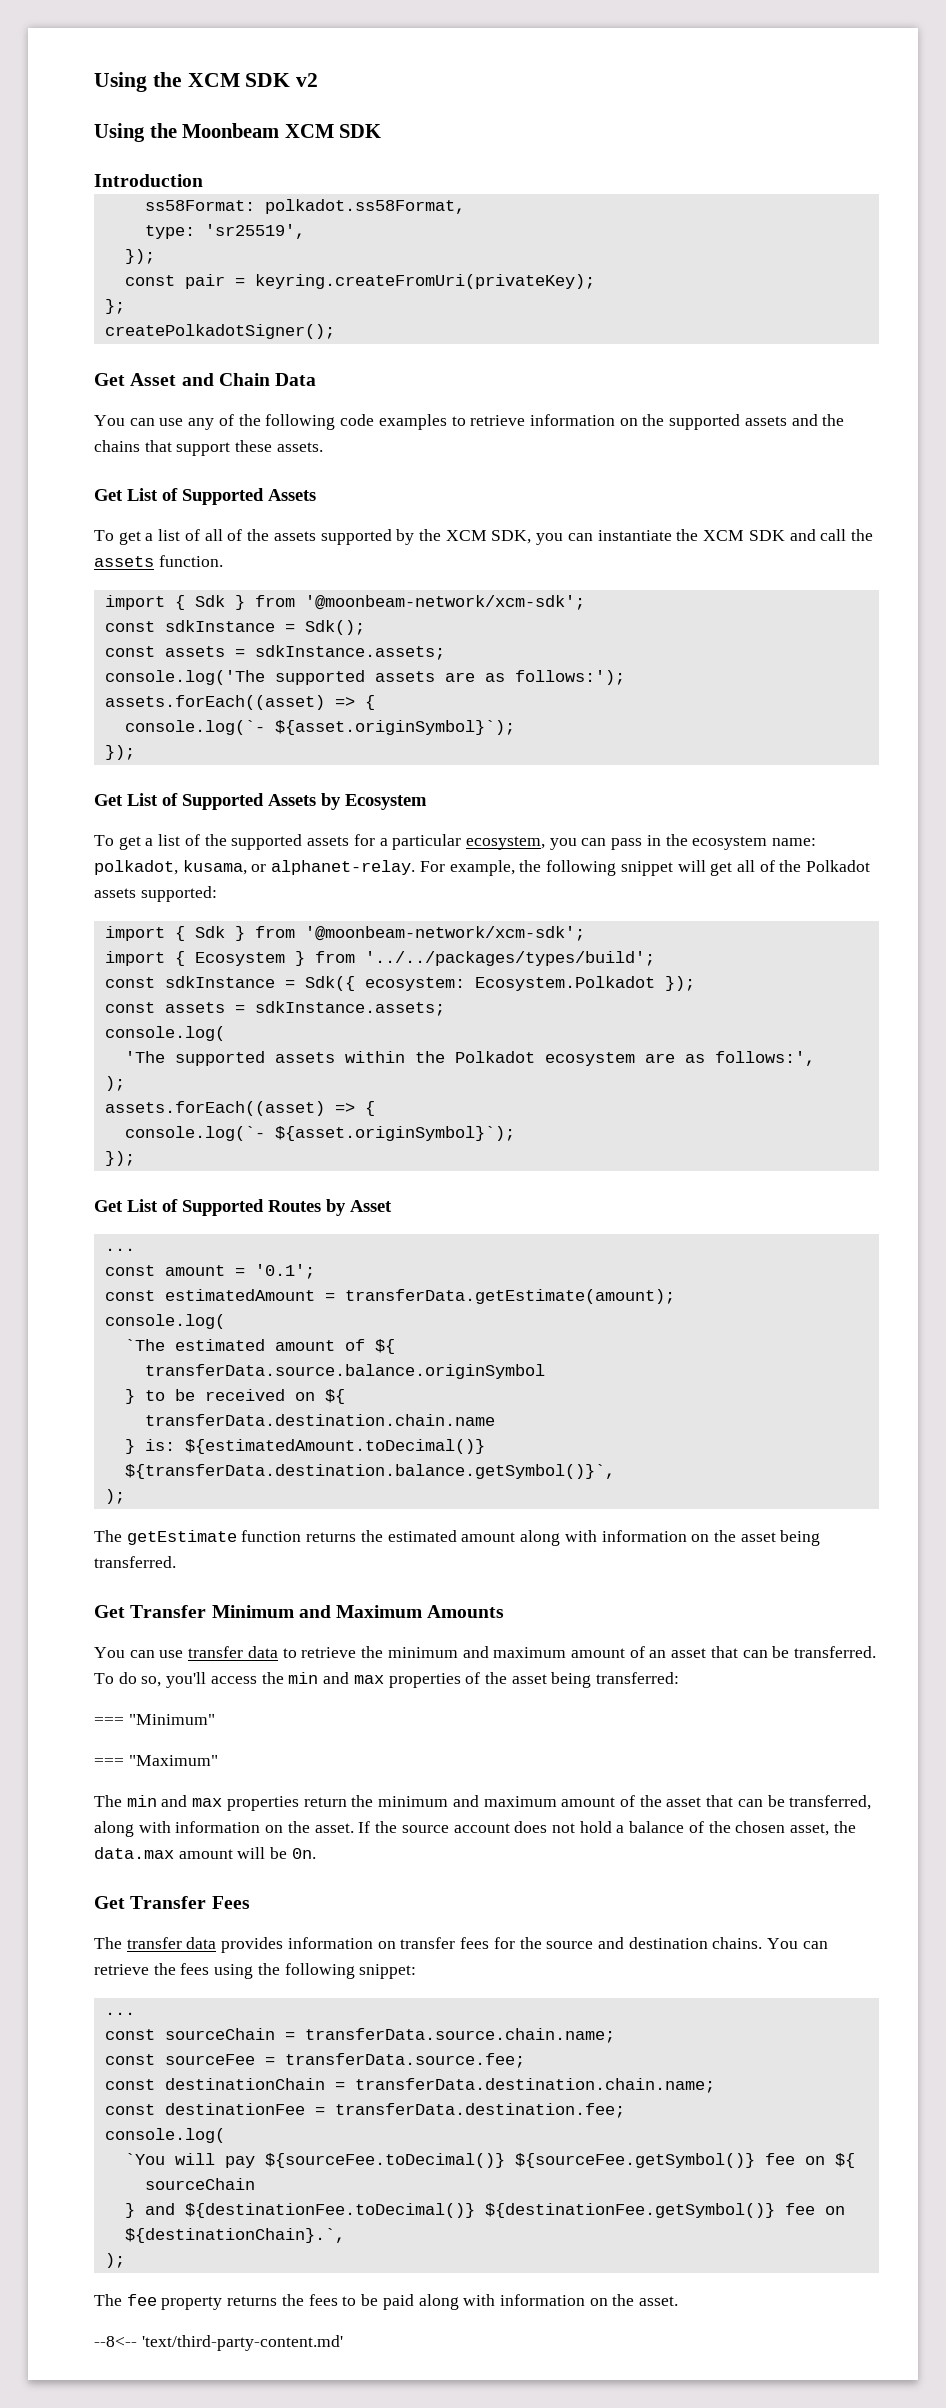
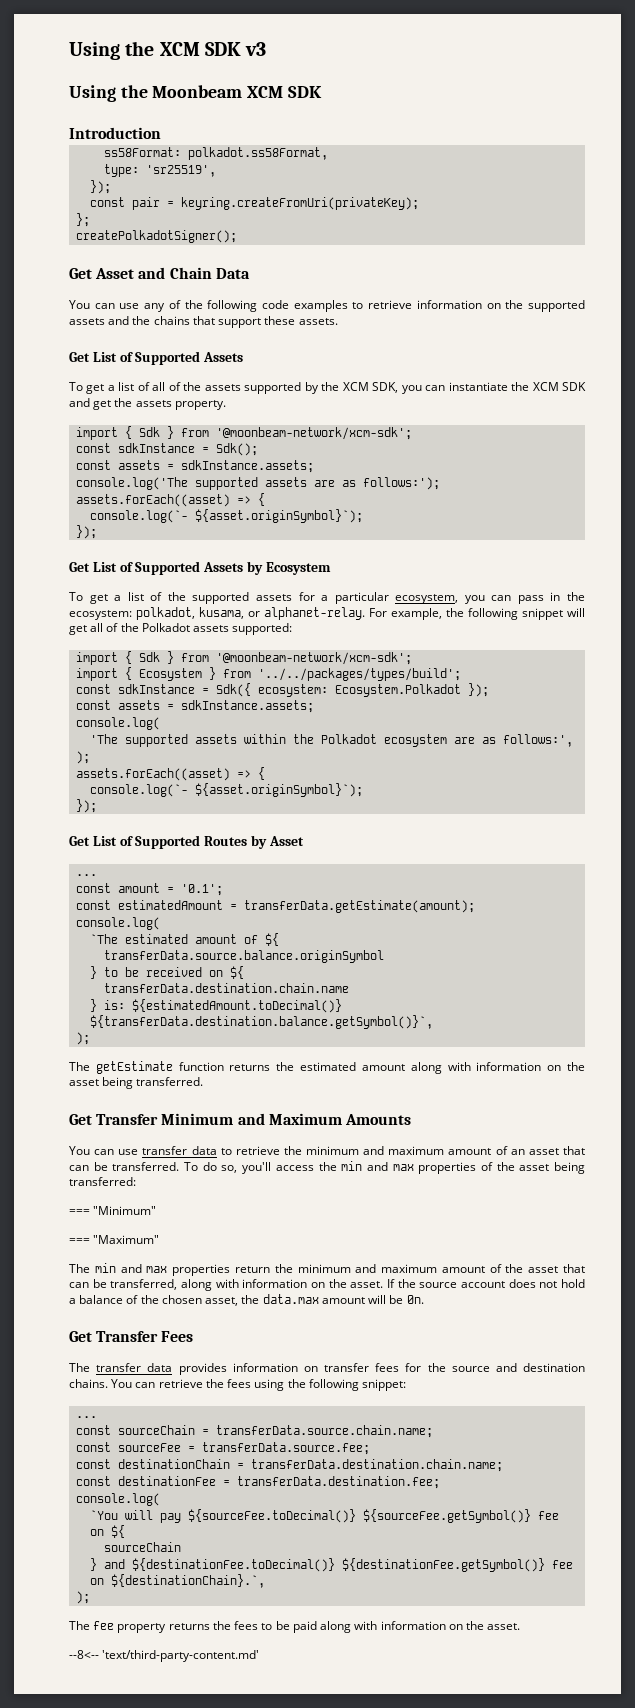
- Using the XCM SDK v2
+ Using the XCM SDK v3
- To get a list of all of the assets supported by the XCM SDK, you can instantiate the XCM SDK and call the assets function.
+ To get a list of all of the assets supported by the XCM SDK, you can instantiate the XCM SDK and get the assets property.
- To get a list of the supported assets for a particular ecosystem, you can pass in the ecosystem name: polkadot, kusama, or alphanet-relay.
+ To get a list of the supported assets for a particular ecosystem, you can pass in the ecosystem: polkadot, kusama, or alphanet-relay.

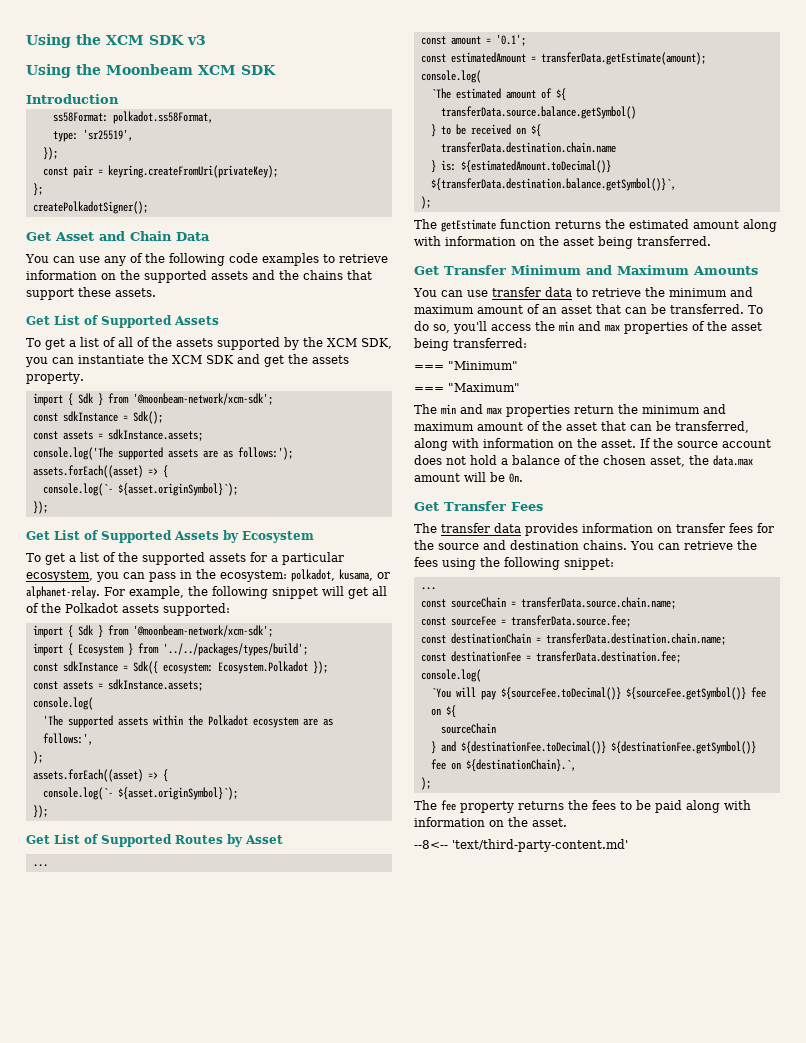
- transferData.source.balance.originSymbol
+ transferData.source.balance.getSymbol()

